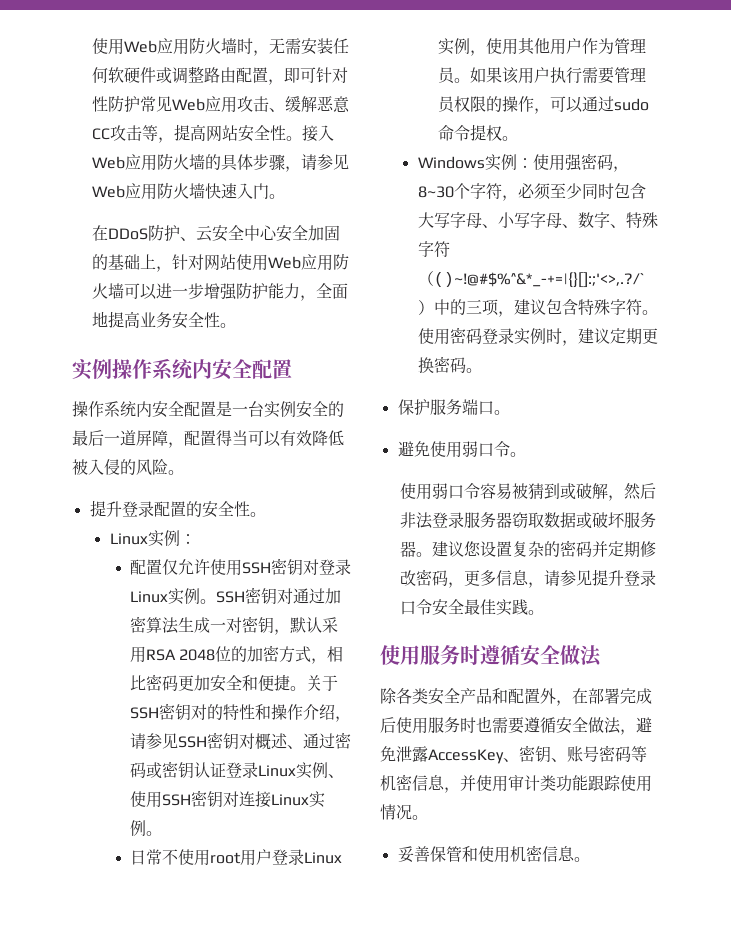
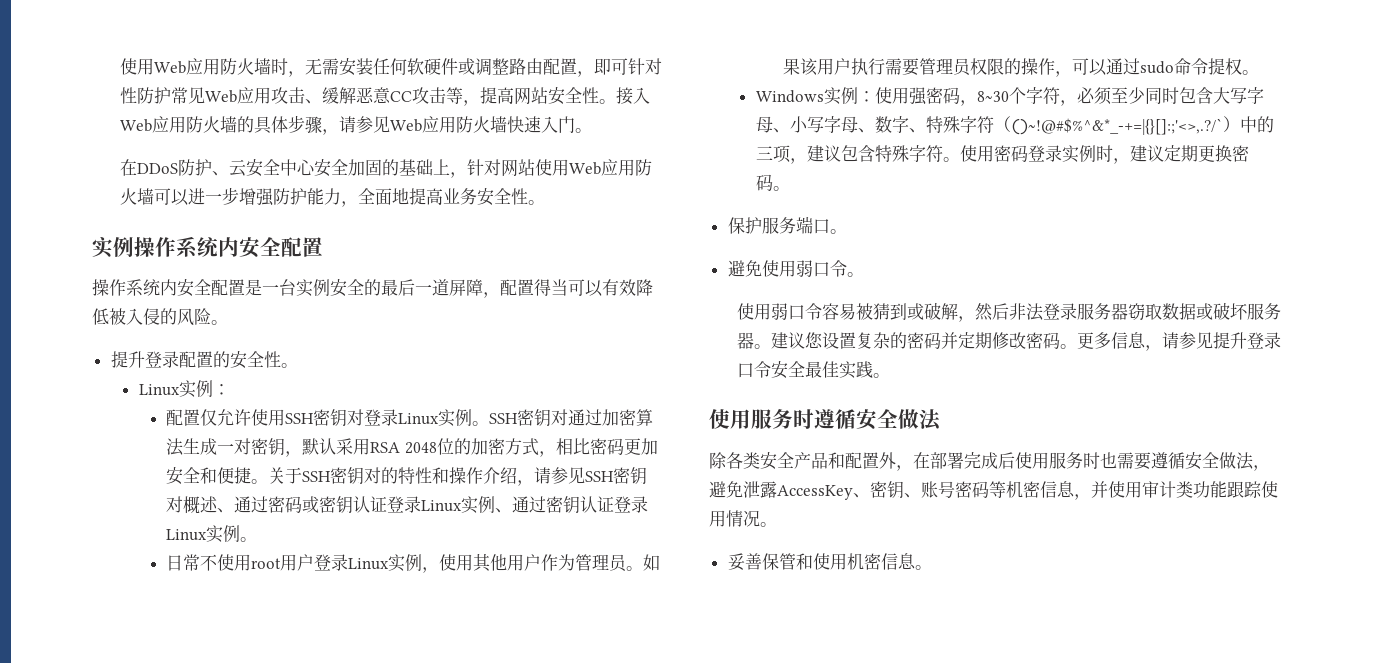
- 关于SSH密钥对的特性和操作介绍，请参见SSH密钥对概述、通过密码或密钥认证登录Linux实例、使用SSH密钥对连接Linux实例。
+ 关于SSH密钥对的特性和操作介绍，请参见SSH密钥对概述、通过密码或密钥认证登录Linux实例、通过密钥认证登录Linux实例。
- 建议您设置复杂的密码并定期修改密码，更多信息，请参见提升登录口令安全最佳实践。
+ 建议您设置复杂的密码并定期修改密码。更多信息，请参见提升登录口令安全最佳实践。

